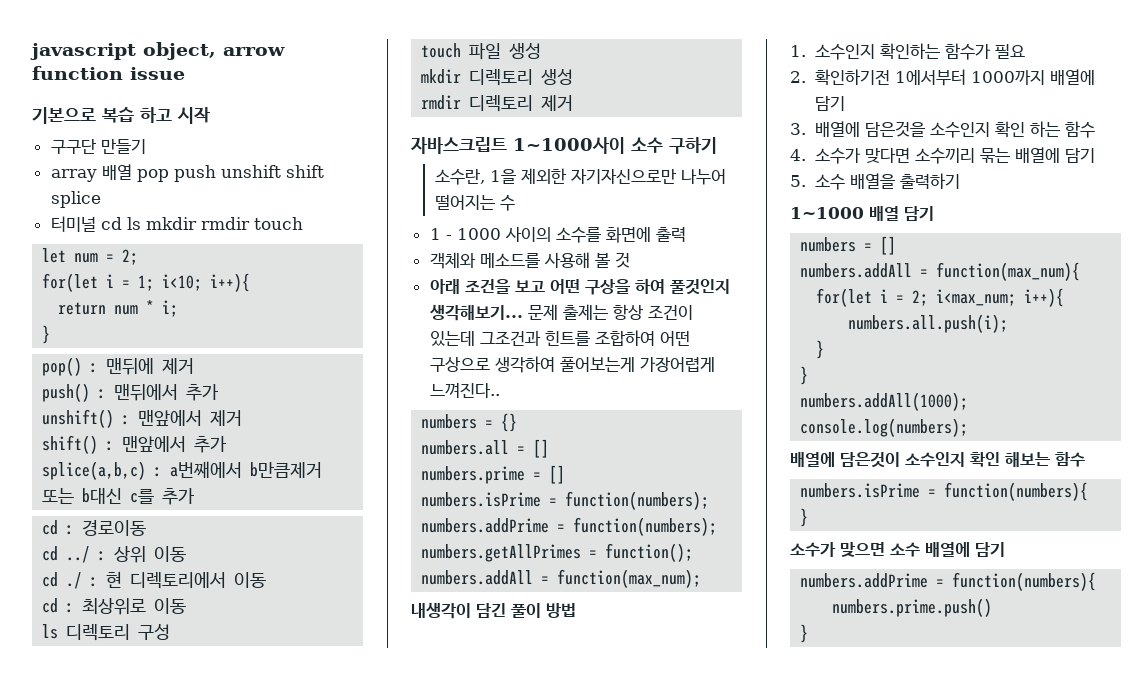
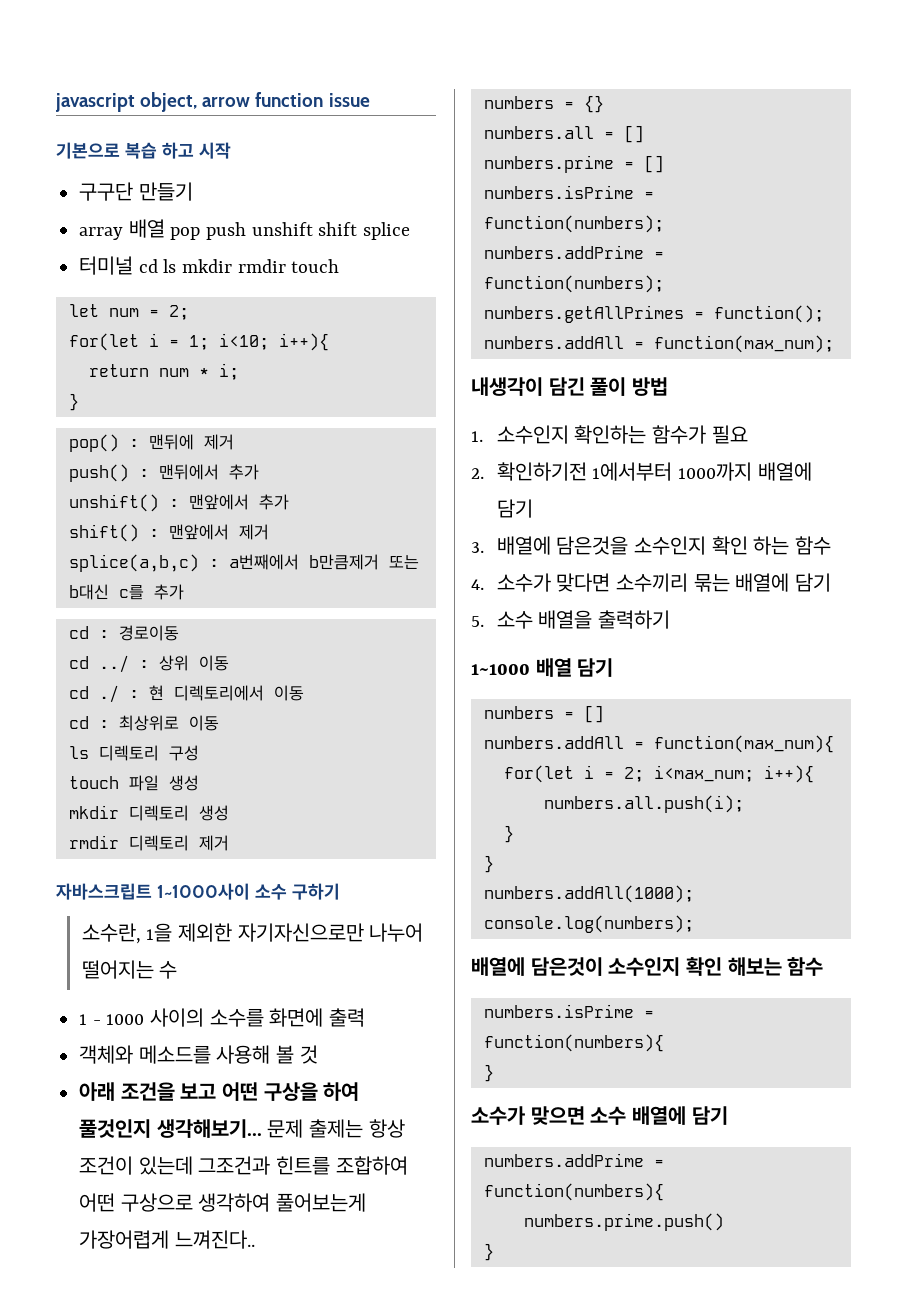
- unshift() : 맨앞에서 제거
+ unshift() : 맨앞에서 추가
- shift() : 맨앞에서 추가
+ shift() : 맨앞에서 제거

